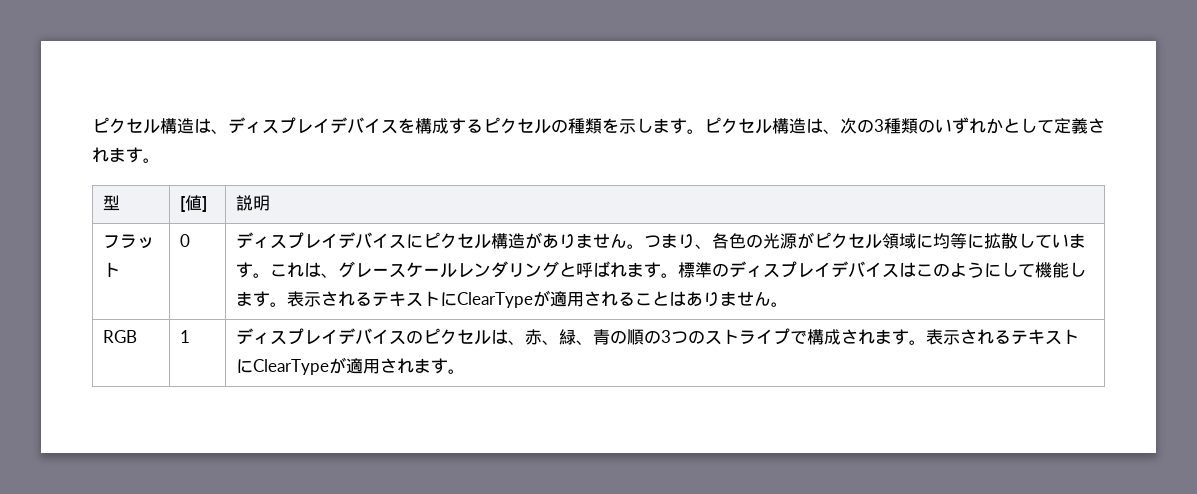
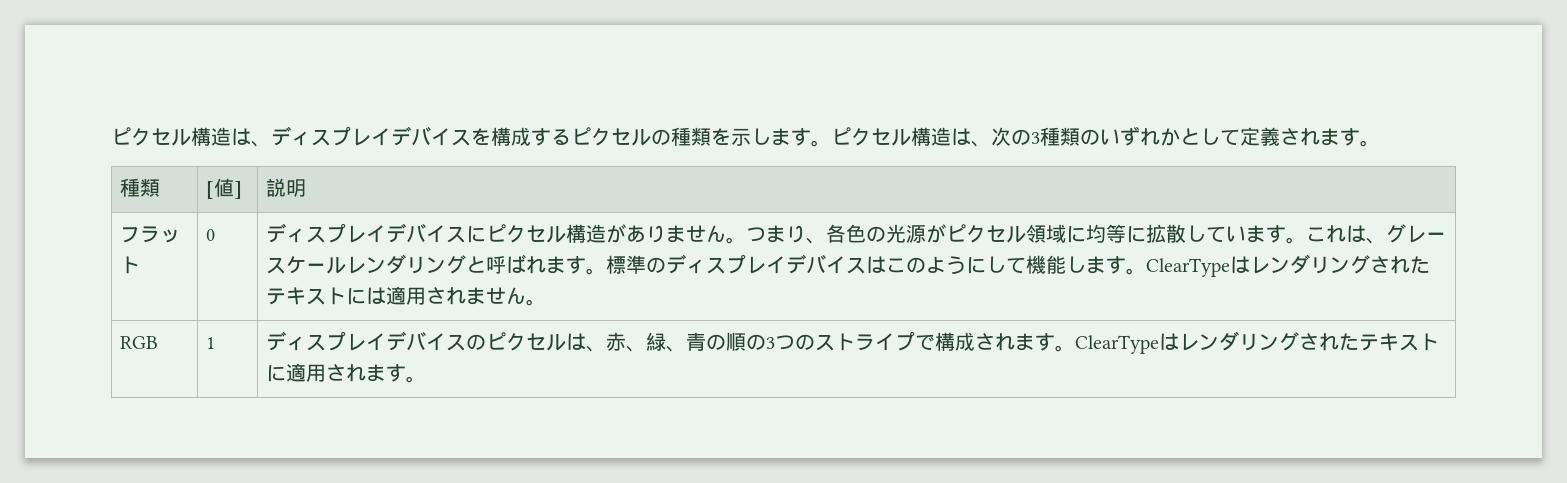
- 型 | [値] | 説明
+ 種類 | [値] | 説明
- 表示されるテキストにClearTypeが適用されることはありません。
+ ClearTypeはレンダリングされたテキストには適用されません。
- RGB | 1 | ディスプレイデバイスのピクセルは、赤、緑、青の順の3つのストライプで構成されます。表示されるテキストにClearTypeが適用されます。
+ RGB | 1 | ディスプレイデバイスのピクセルは、赤、緑、青の順の3つのストライプで構成されます。ClearTypeはレンダリングされたテキストに適用されます。

